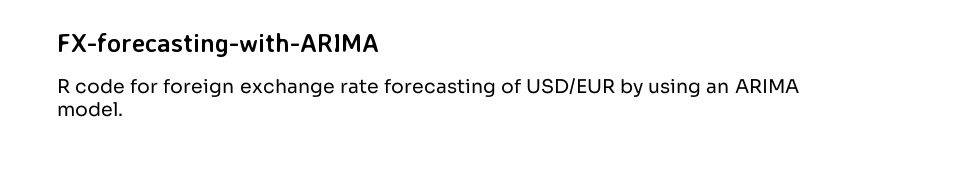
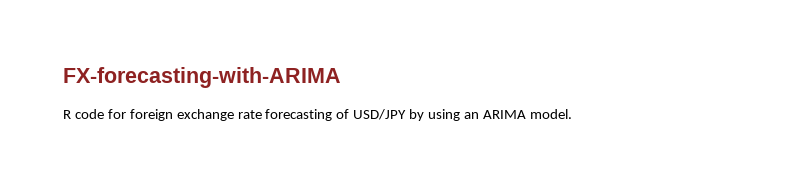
- R code for foreign exchange rate forecasting of USD/EUR by using an ARIMA model.
+ R code for foreign exchange rate forecasting of USD/JPY by using an ARIMA model.

